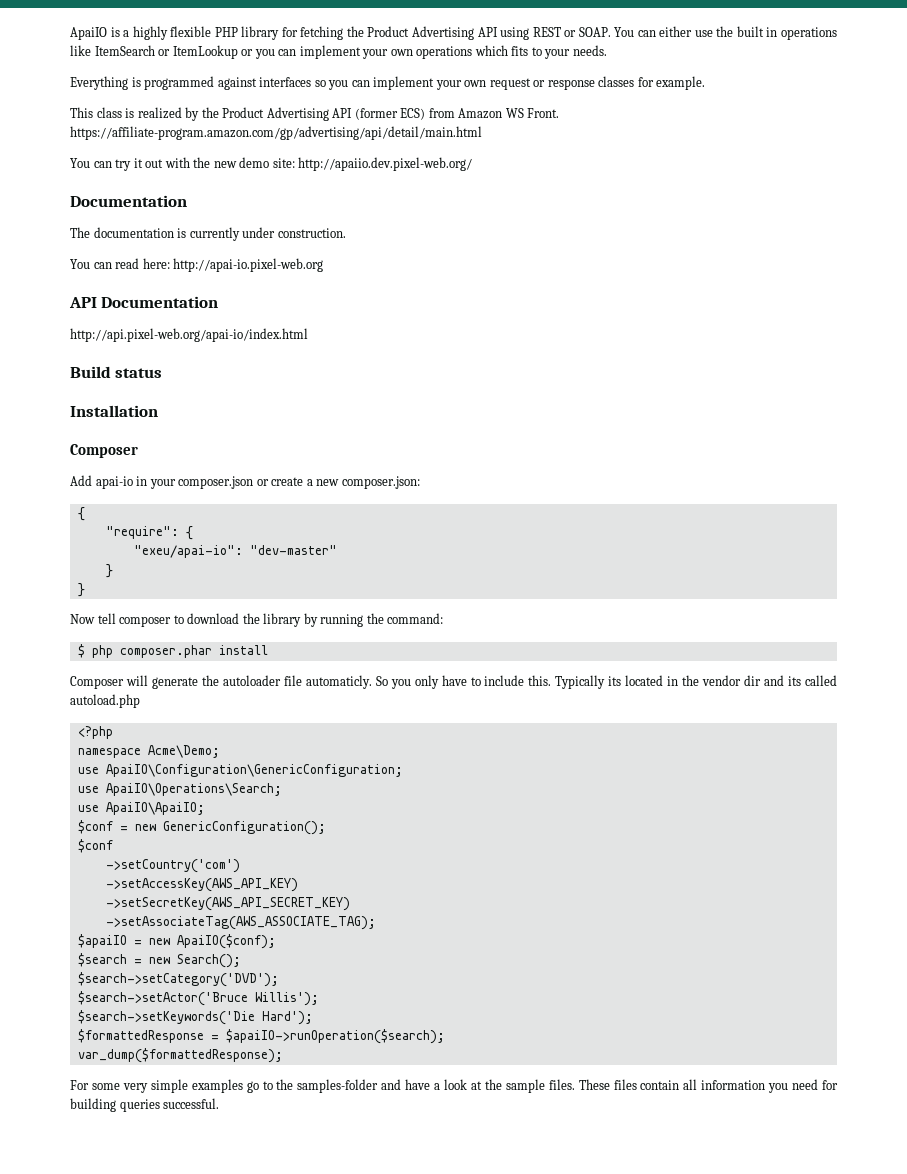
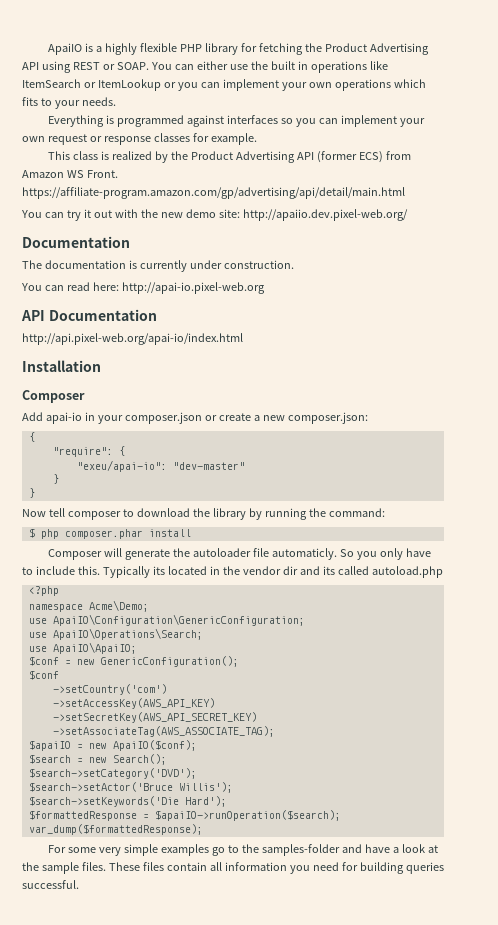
- Build status

